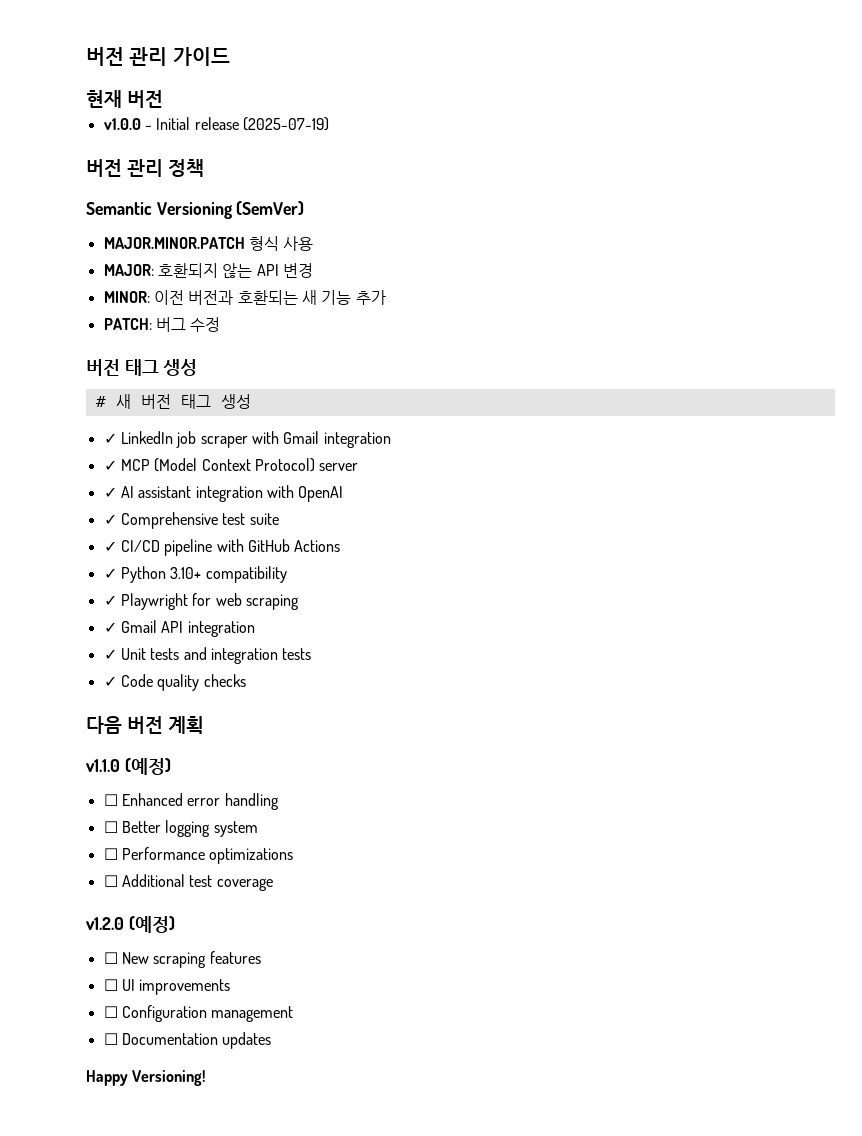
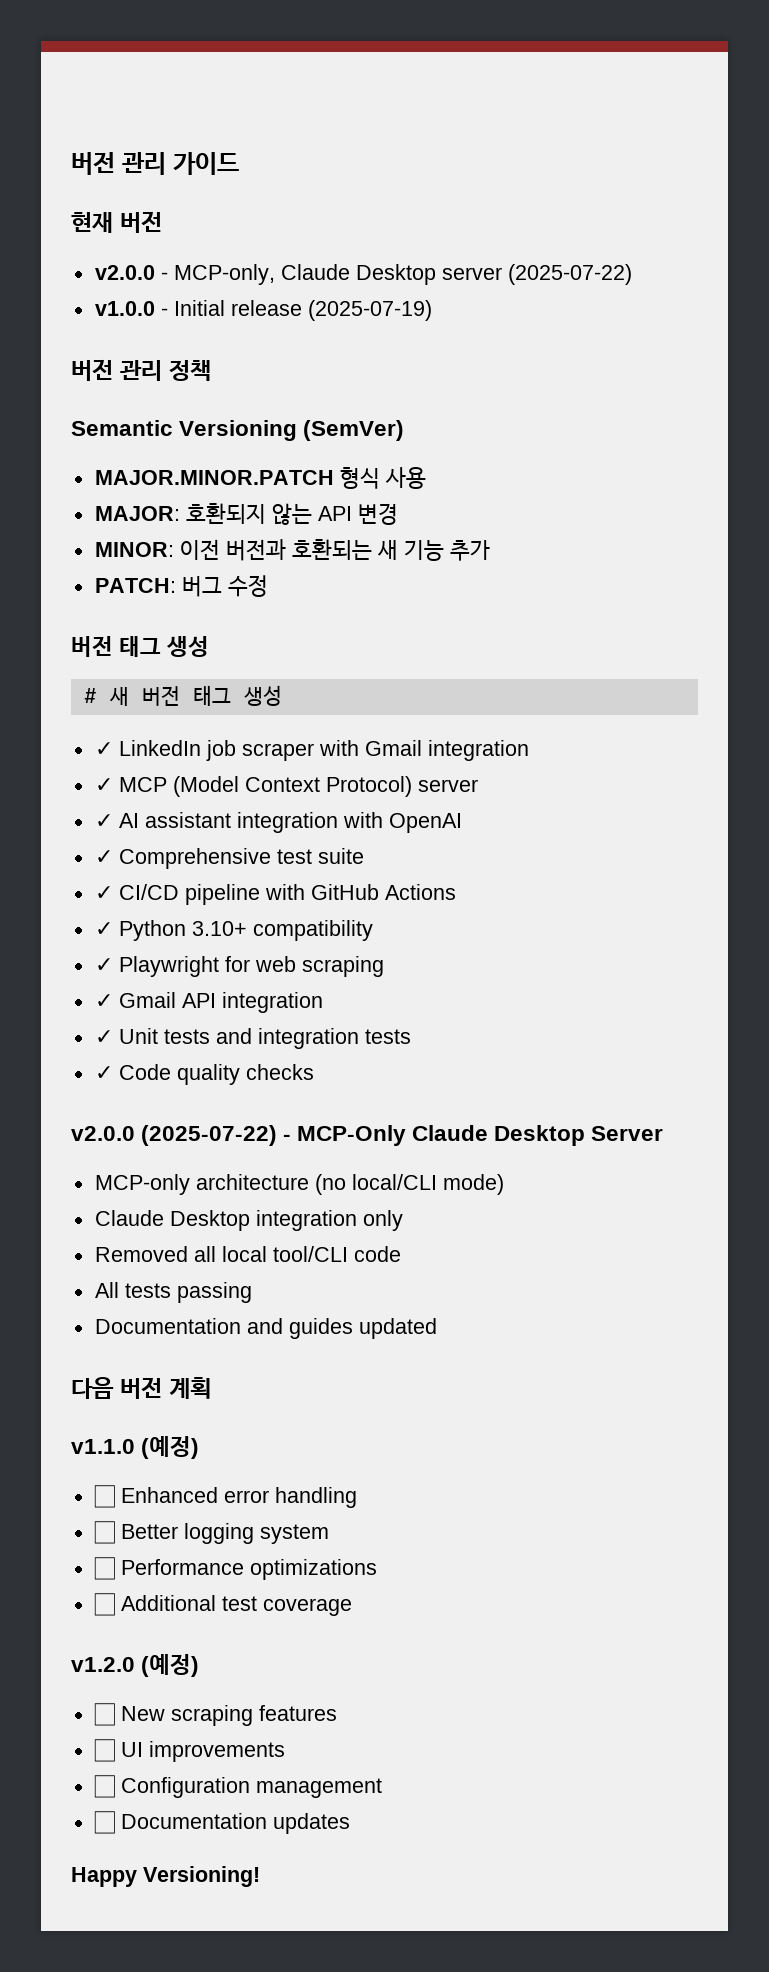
+ v2.0.0 - MCP-only, Claude Desktop server (2025-07-22)
+ v2.0.0 (2025-07-22) - MCP-Only Claude Desktop Server
+ MCP-only architecture (no local/CLI mode)
+ Claude Desktop integration only
+ Removed all local tool/CLI code
+ All tests passing
+ Documentation and guides updated

